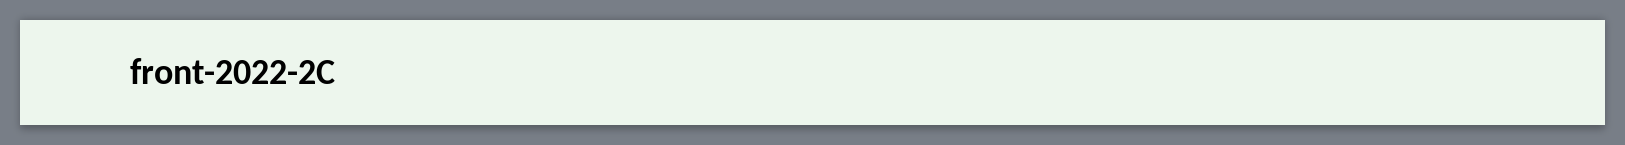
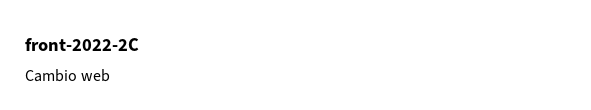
+ Cambio web

